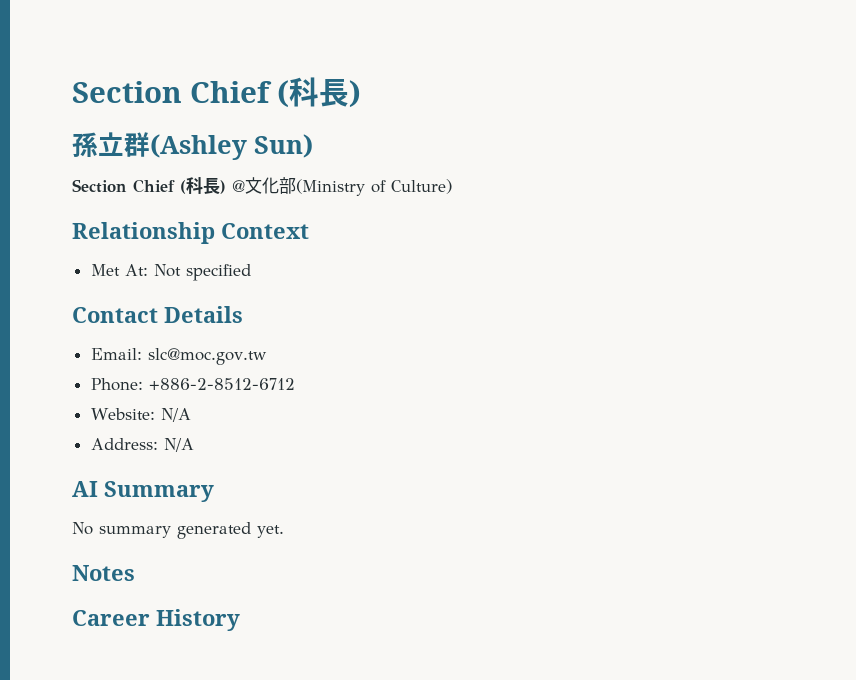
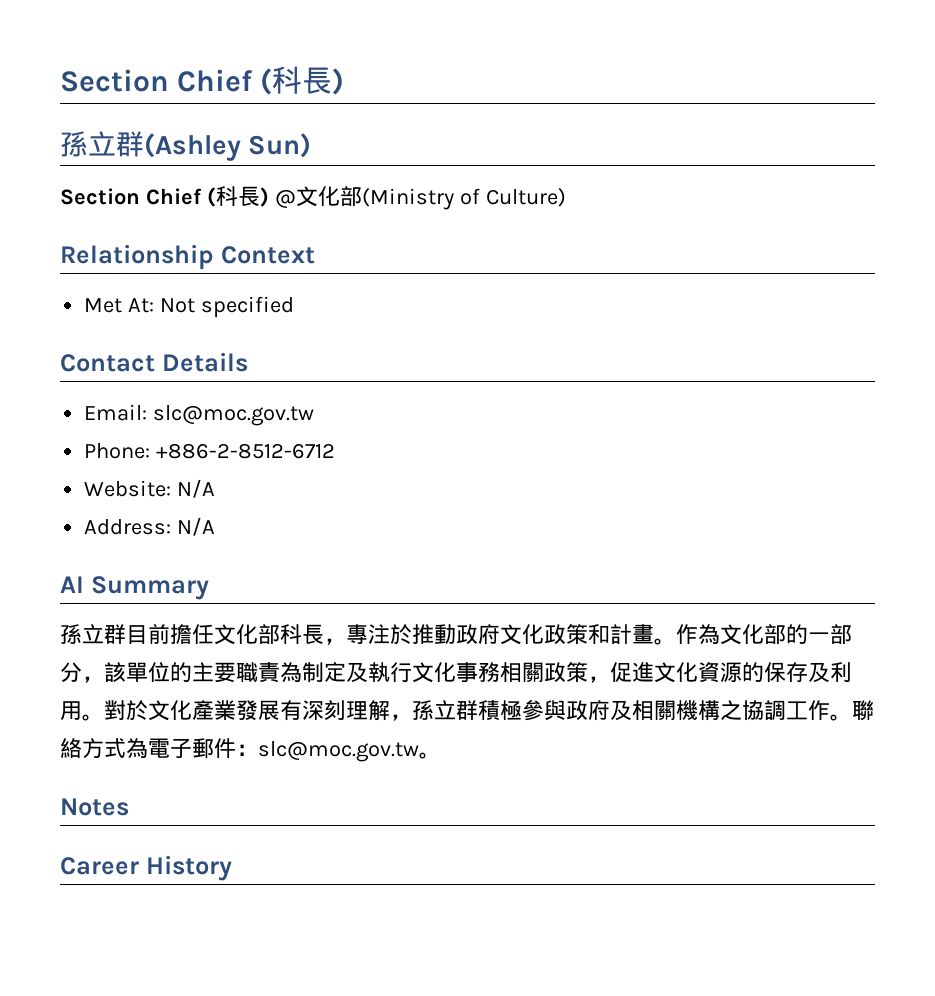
- No summary generated yet.
+ 孫立群目前擔任文化部科長，專注於推動政府文化政策和計畫。作為文化部的一部分，該單位的主要職責為制定及執行文化事務相關政策，促進文化資源的保存及利用。對於文化產業發展有深刻理解，孫立群積極參與政府及相關機構之協調工作。聯絡方式為電子郵件：slc@moc.gov.tw。

